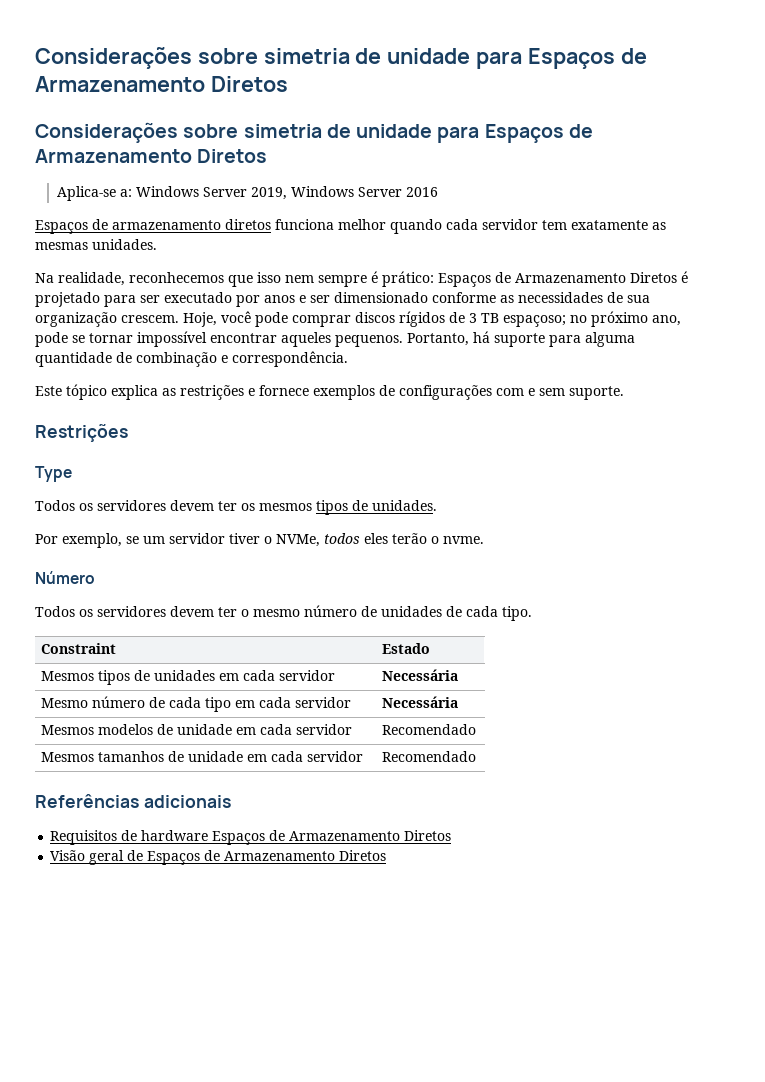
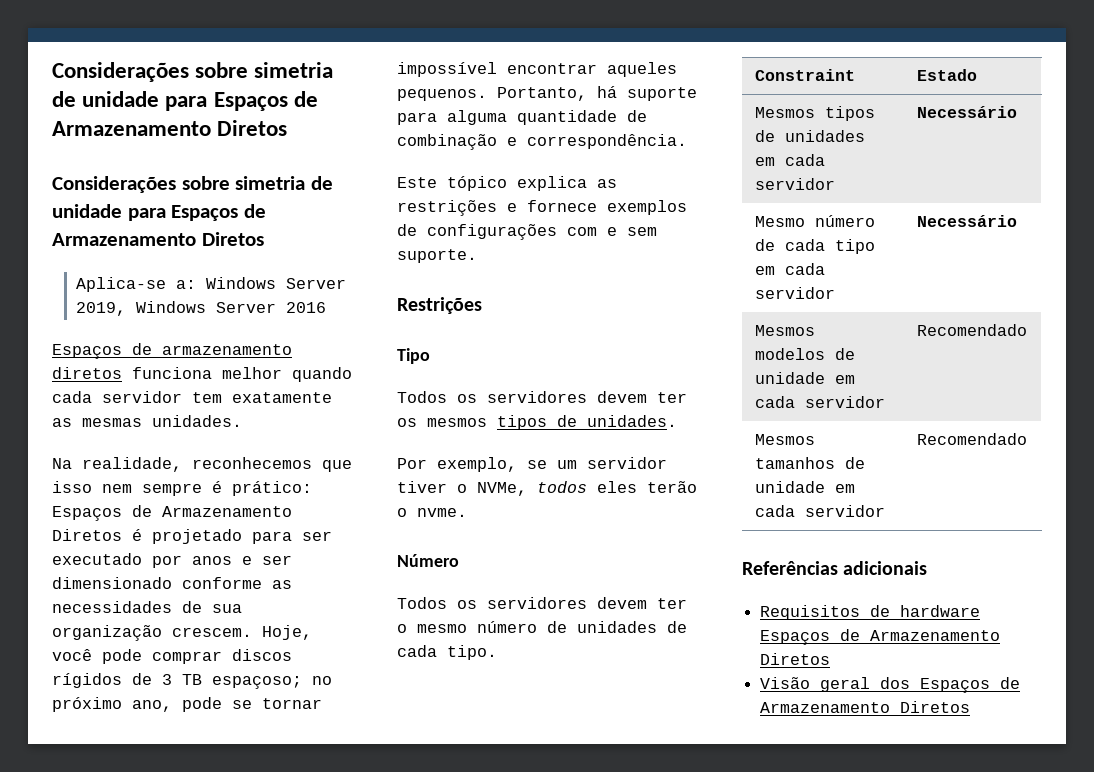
- Type
+ Tipo
- Mesmos tipos de unidades em cada servidor | Necessária
+ Mesmos tipos de unidades em cada servidor | Necessário
- Mesmo número de cada tipo em cada servidor | Necessária
+ Mesmo número de cada tipo em cada servidor | Necessário
- Visão geral de Espaços de Armazenamento Diretos
+ Visão geral dos Espaços de Armazenamento Diretos

